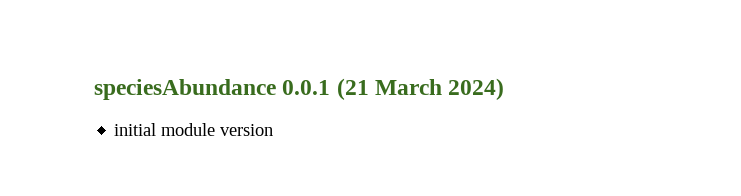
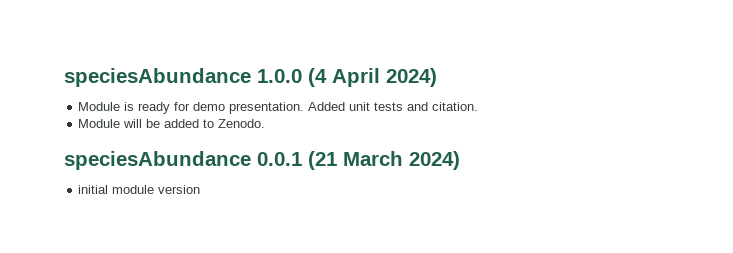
+ speciesAbundance 1.0.0 (4 April 2024)
+ Module is ready for demo presentation. Added unit tests and citation.
+ Module will be added to Zenodo.

